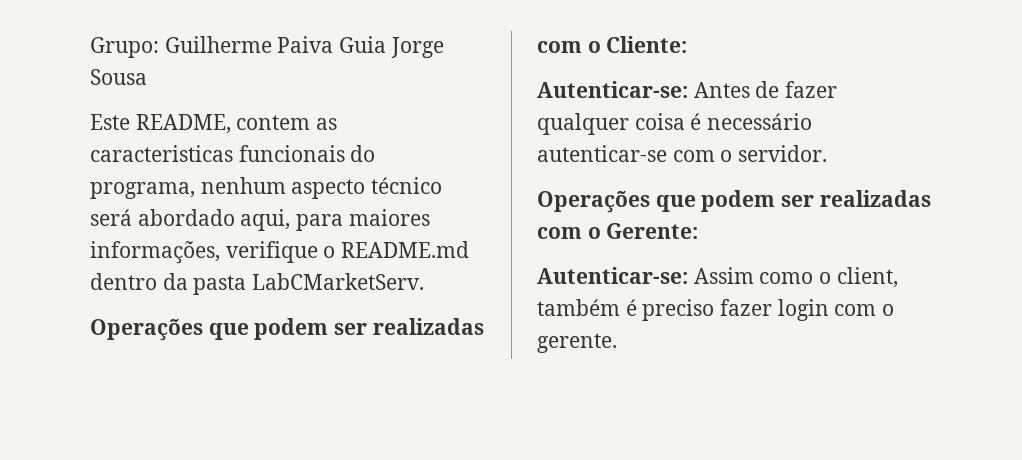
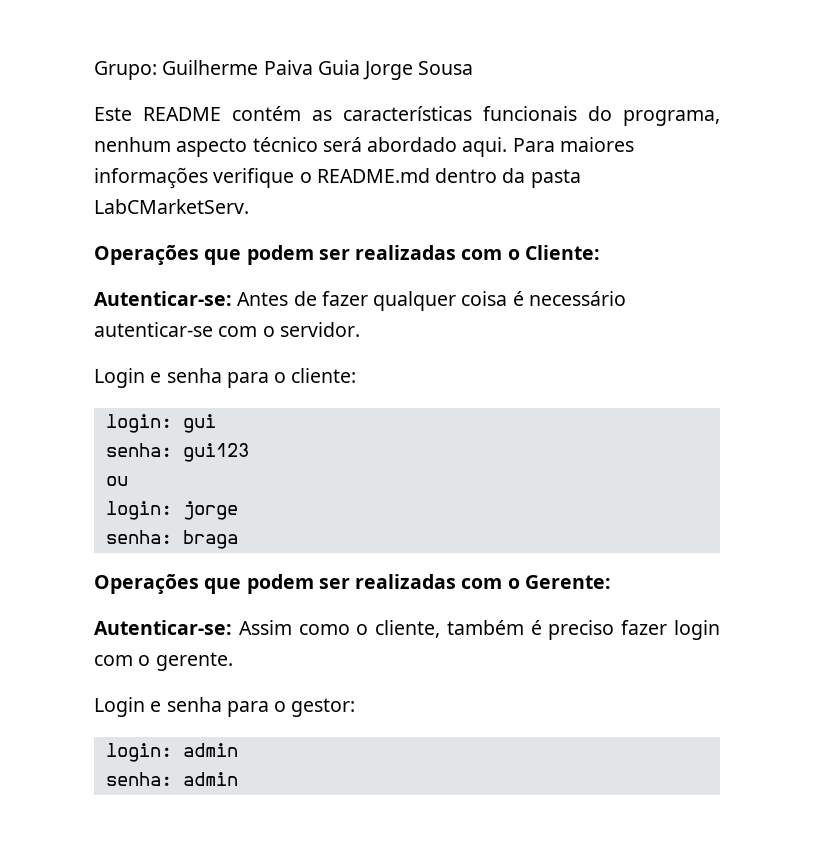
- Este README, contem as caracteristicas funcionais do programa, nenhum aspecto técnico será abordado aqui, para maiores informações, verifique o README.md dentro da pasta LabCMarketServ.
+ Este README contém as características funcionais do programa, nenhum aspecto técnico será abordado aqui. Para maiores informações verifique o README.md dentro da pasta LabCMarketServ.
+ Login e senha para o cliente:
+ login: gui
+ senha: gui123
+ ou
+ login: jorge
+ senha: braga
- Autenticar-se: Assim como o client, também é preciso fazer login com o gerente.
+ Autenticar-se: Assim como o cliente, também é preciso fazer login com o gerente.
+ Login e senha para o gestor:
+ login: admin
+ senha: admin

